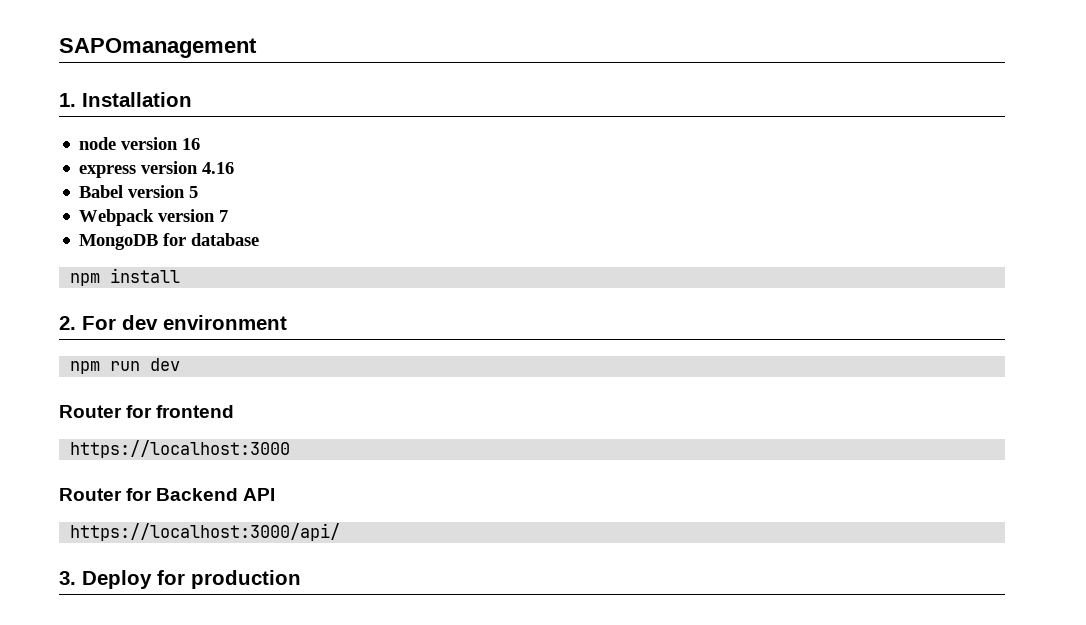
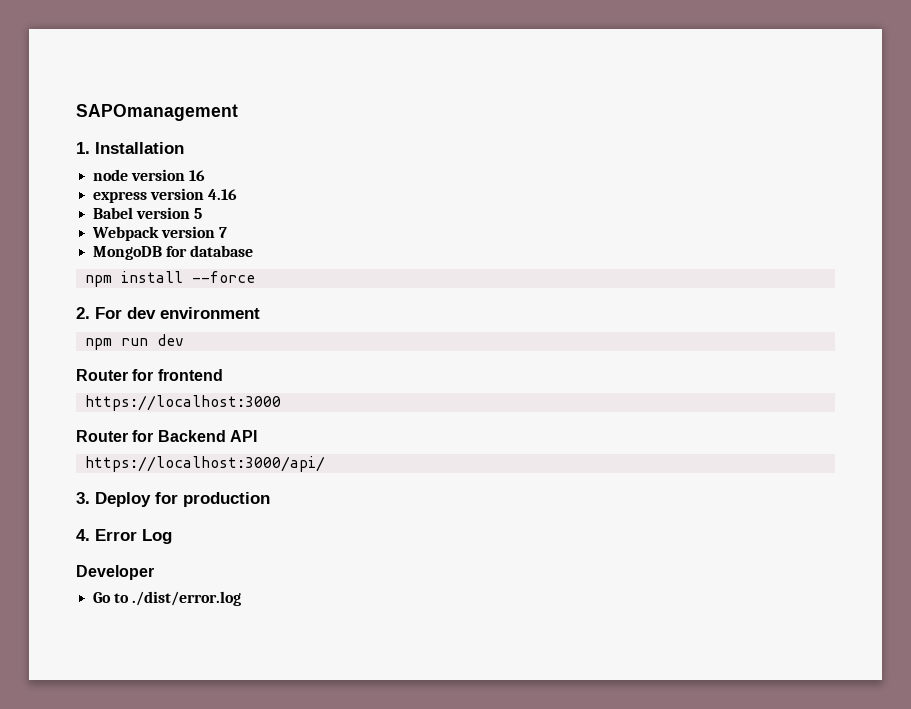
- npm install
+ npm install --force
+ 4. Error Log
+ Developer
+ Go to ./dist/error.log

